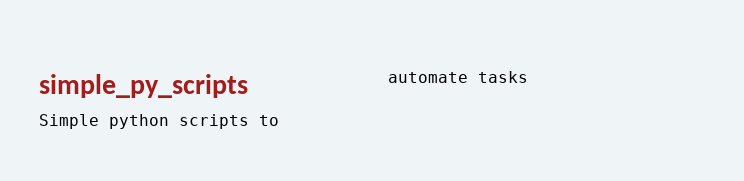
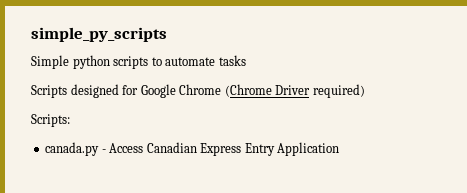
+ Scripts designed for Google Chrome (Chrome Driver required)
+ Scripts:
+ canada.py - Access Canadian Express Entry Application

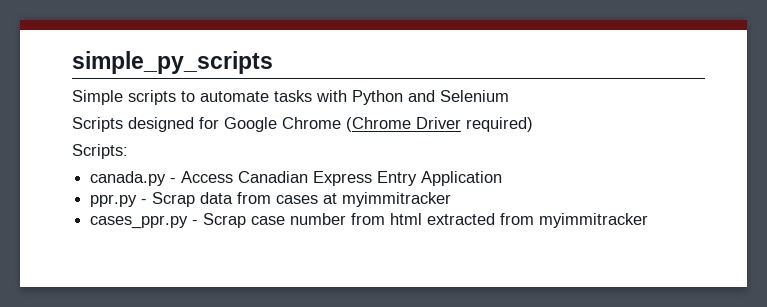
- Simple python scripts to automate tasks
+ Simple scripts to automate tasks with Python and Selenium
+ ppr.py - Scrap data from cases at myimmitracker
+ cases_ppr.py - Scrap case number from html extracted from myimmitracker

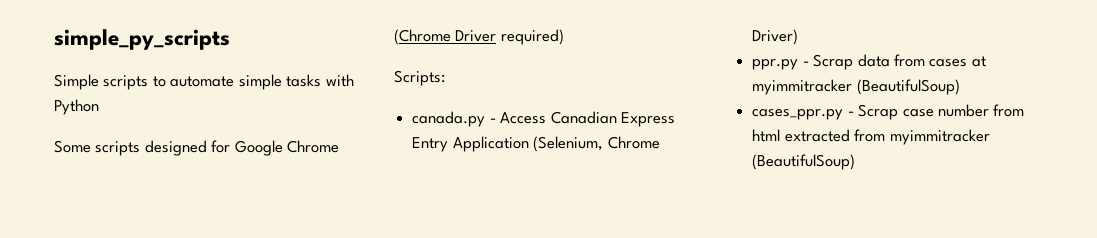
- Simple scripts to automate tasks with Python and Selenium
- Scripts designed for Google Chrome (Chrome Driver required)
+ Simple scripts to automate simple tasks with Python
+ Some scripts designed for Google Chrome (Chrome Driver required)
- canada.py - Access Canadian Express Entry Application
+ canada.py - Access Canadian Express Entry Application (Selenium, Chrome Driver)
- ppr.py - Scrap data from cases at myimmitracker
+ ppr.py - Scrap data from cases at myimmitracker (BeautifulSoup)
- cases_ppr.py - Scrap case number from html extracted from myimmitracker
+ cases_ppr.py - Scrap case number from html extracted from myimmitracker (BeautifulSoup)

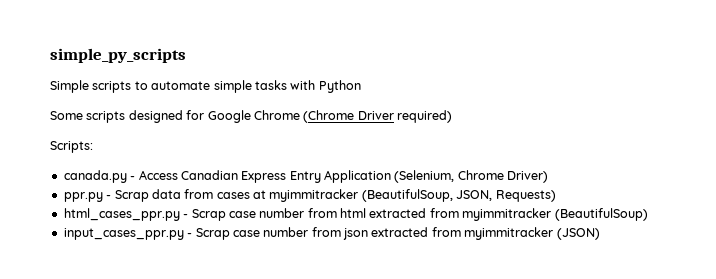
- ppr.py - Scrap data from cases at myimmitracker (BeautifulSoup)
- cases_ppr.py - Scrap case number from html extracted from myimmitracker (BeautifulSoup)
+ ppr.py - Scrap data from cases at myimmitracker (BeautifulSoup, JSON, Requests)
+ html_cases_ppr.py - Scrap case number from html extracted from myimmitracker (BeautifulSoup)
+ input_cases_ppr.py - Scrap case number from json extracted from myimmitracker (JSON)

